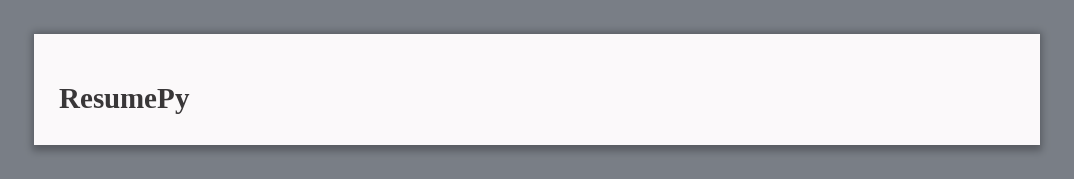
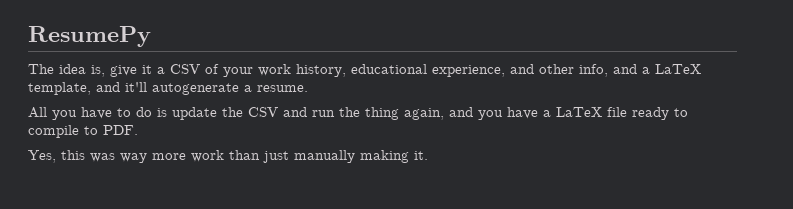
+ The idea is, give it a CSV of your work history, educational experience, and other info, and a LaTeX template, and it'll autogenerate a resume.
+ All you have to do is update the CSV and run the thing again, and you have a LaTeX file ready to compile to PDF.
+ Yes, this was way more work than just manually making it.

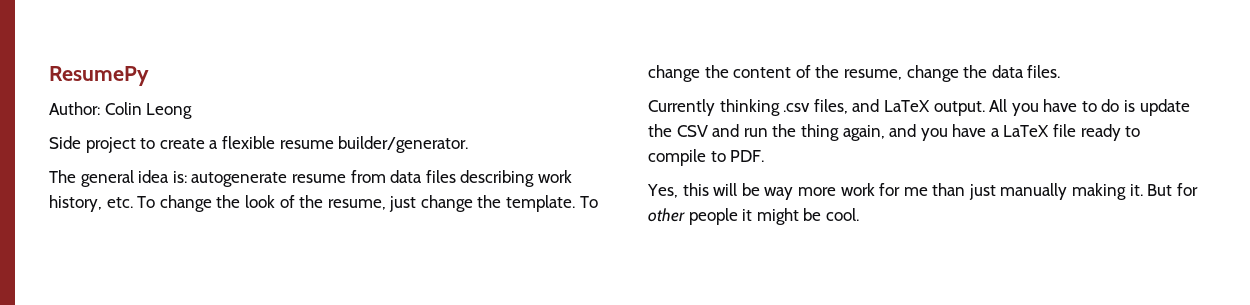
- The idea is, give it a CSV of your work history, educational experience, and other info, and a LaTeX template, and it'll autogenerate a resume.
- All you have to do is update the CSV and run the thing again, and you have a LaTeX file ready to compile to PDF.
+ Author: Colin Leong
+ Side project to create a flexible resume builder/generator.
+ The general idea is: autogenerate resume from data files describing work history, etc. To change the look of the resume, just change the template. To change the content of the resume, change the data files.
+ Currently thinking .csv files, and LaTeX output. All you have to do is update the CSV and run the thing again, and you have a LaTeX file ready to compile to PDF.
- Yes, this was way more work than just manually making it.
+ Yes, this will be way more work for me than just manually making it.
+ But for other people it might be cool.

